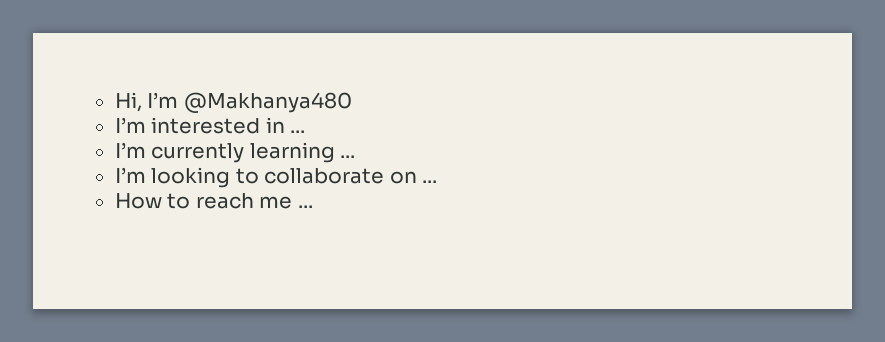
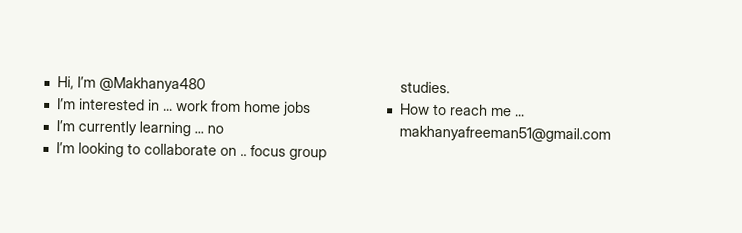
- I’m interested in ...
+ I’m interested in ... work from home jobs
- I’m currently learning ...
+ I’m currently learning ... no
- I’m looking to collaborate on ...
+ I’m looking to collaborate on .. focus group studies.
- How to reach me ...
+ How to reach me ... makhanyafreeman51@gmail.com

